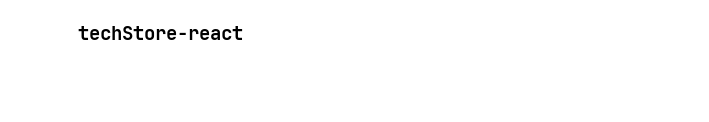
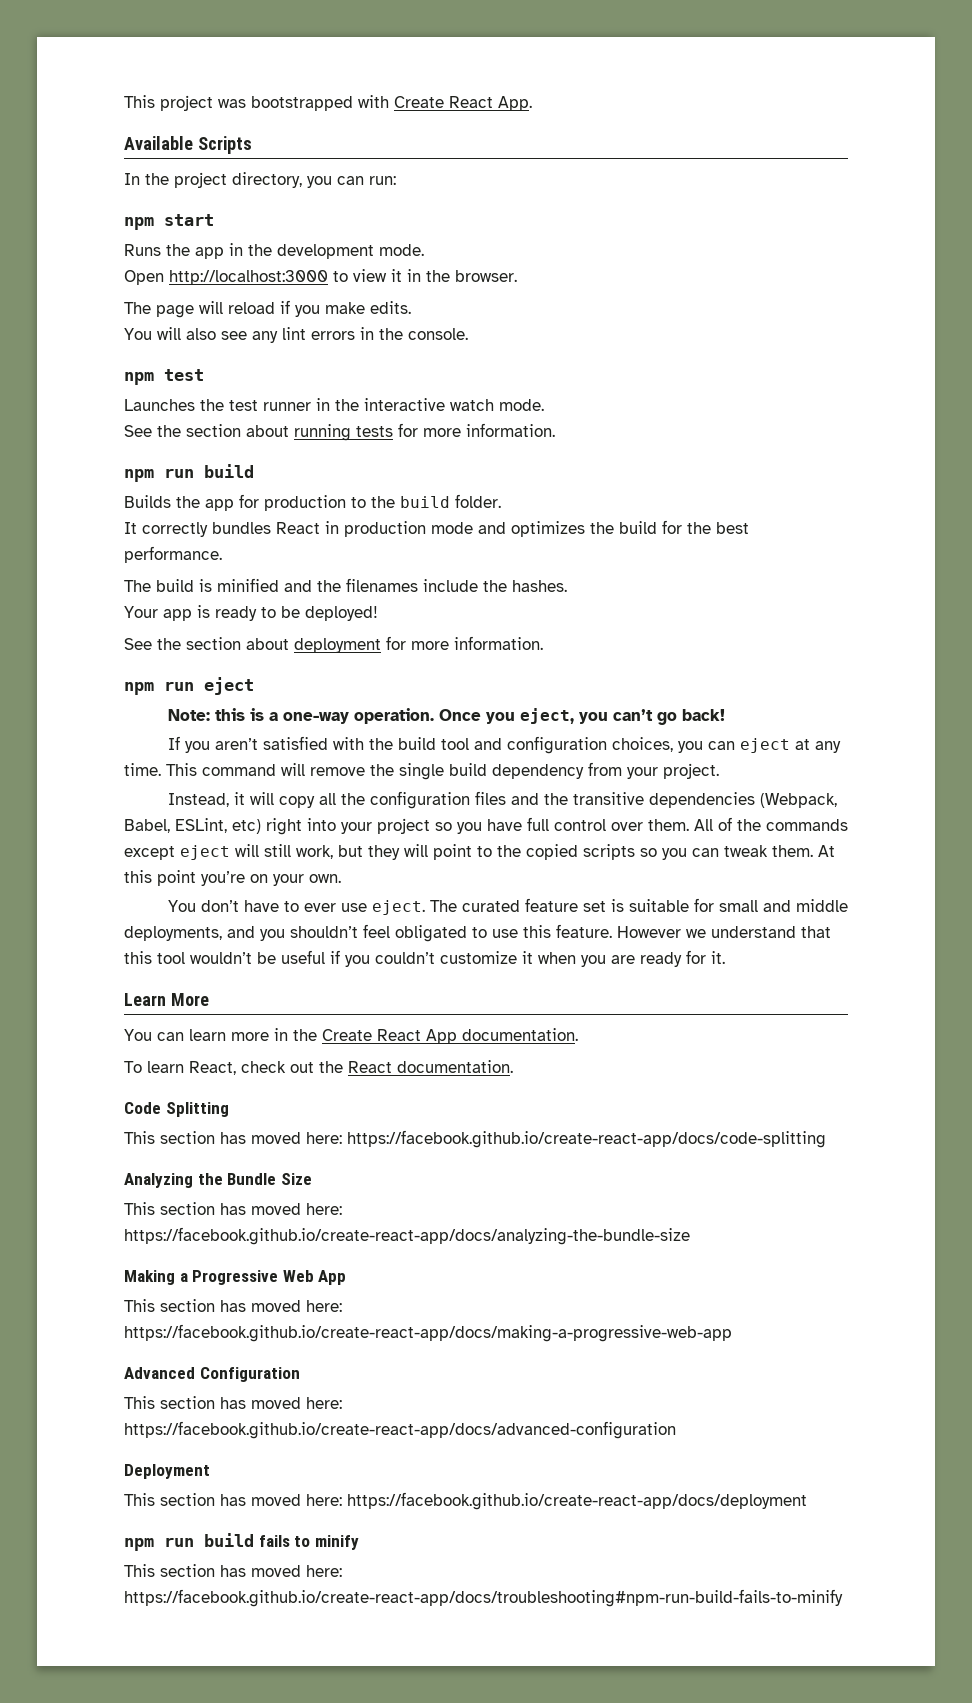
- techStore-react
+ This project was bootstrapped with Create React App.
+ Available Scripts
+ In the project directory, you can run:
+ npm start
+ Runs the app in the development mode.
+ Open http://localhost:3000 to view it in the browser.
+ The page will reload if you make edits.
+ You will also see any lint errors in the console.
+ npm test
+ Launches the test runner in the interactive watch mode.
+ See the section about running tests for more information.
+ npm run build
+ Builds the app for production to the build folder.
+ It correctly bundles React in production mode and optimizes the build for the best performance.
+ The build is minified and the filenames include the hashes.
+ Your app is ready to be deployed!
+ See the section about deployment for more information.
+ npm run eject
+ Note: this is a one-way operation. Once you eject, you can’t go back!
+ If you aren’t satisfied with the build tool and configuration choices, you can eject at any time. This command will remove the single build dependency from your project.
+ Instead, it will copy all the configuration files and the transitive dependencies (Webpack, Babel, ESLint, etc) right into your project so you have full control over them. All of the commands except eject will still work, but they will point to the copied scripts so you can tweak them. At this point you’re on your own.
+ You don’t have to ever use eject. The curated feature set is suitable for small and middle deployments, and you shouldn’t feel obligated to use this feature. However we understand that this tool wouldn’t be useful if you couldn’t customize it when you are ready for it.
+ Learn More
+ You can learn more in the Create React App documentation.
+ To learn React, check out the React documentation.
+ Code Splitting
+ This section has moved here: https://facebook.github.io/create-react-app/docs/code-splitting
+ Analyzing the Bundle Size
+ This section has moved here: https://facebook.github.io/create-react-app/docs/analyzing-the-bundle-size
+ Making a Progressive Web App
+ This section has moved here: https://facebook.github.io/create-react-app/docs/making-a-progressive-web-app
+ Advanced Configuration
+ This section has moved here: https://facebook.github.io/create-react-app/docs/advanced-configuration
+ Deployment
+ This section has moved here: https://facebook.github.io/create-react-app/docs/deployment
+ npm run build fails to minify
+ This section has moved here: https://facebook.github.io/create-react-app/docs/troubleshooting#npm-run-build-fails-to-minify

